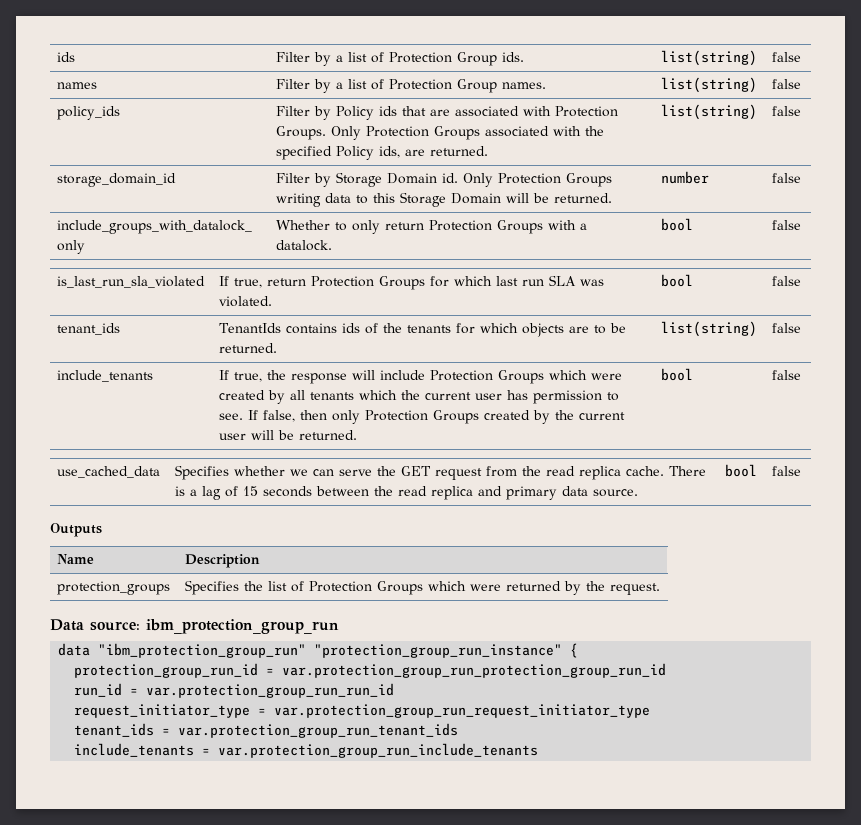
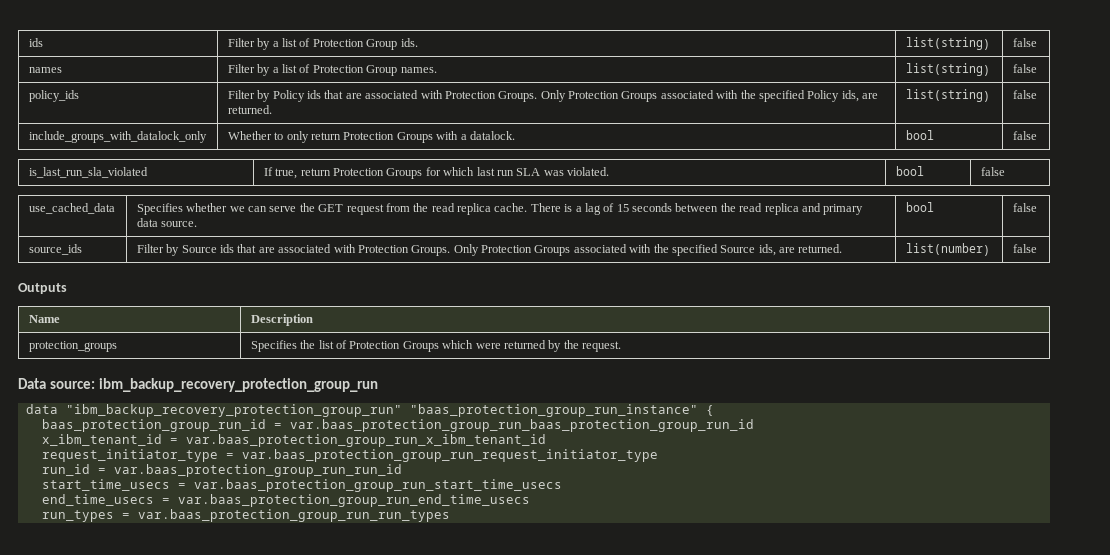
- storage_domain_id | Filter by Storage Domain id. Only Protection Groups writing data to this Storage Domain will be returned. | number | false
- tenant_ids | TenantIds contains ids of the tenants for which objects are to be returned. | list(string) | false
- include_tenants | If true, the response will include Protection Groups which were created by all tenants which the current user has permission to see. If false, then only Protection Groups created by the current user will be returned. | bool | false
+ source_ids | Filter by Source ids that are associated with Protection Groups. Only Protection Groups associated with the specified Source ids, are returned. | list(number) | false
- Data source: ibm_protection_group_run
- data "ibm_protection_group_run" "protection_group_run_instance" {
+ Data source: ibm_backup_recovery_protection_group_run
+ data "ibm_backup_recovery_protection_group_run" "baas_protection_group_run_instance" {
- protection_group_run_id = var.protection_group_run_protection_group_run_id
- run_id = var.protection_group_run_run_id
- request_initiator_type = var.protection_group_run_request_initiator_type
- tenant_ids = var.protection_group_run_tenant_ids
- include_tenants = var.protection_group_run_include_tenants
+ baas_protection_group_run_id = var.baas_protection_group_run_baas_protection_group_run_id
+ x_ibm_tenant_id = var.baas_protection_group_run_x_ibm_tenant_id
+ request_initiator_type = var.baas_protection_group_run_request_initiator_type
+ run_id = var.baas_protection_group_run_run_id
+ start_time_usecs = var.baas_protection_group_run_start_time_usecs
+ end_time_usecs = var.baas_protection_group_run_end_time_usecs
+ run_types = var.baas_protection_group_run_run_types

